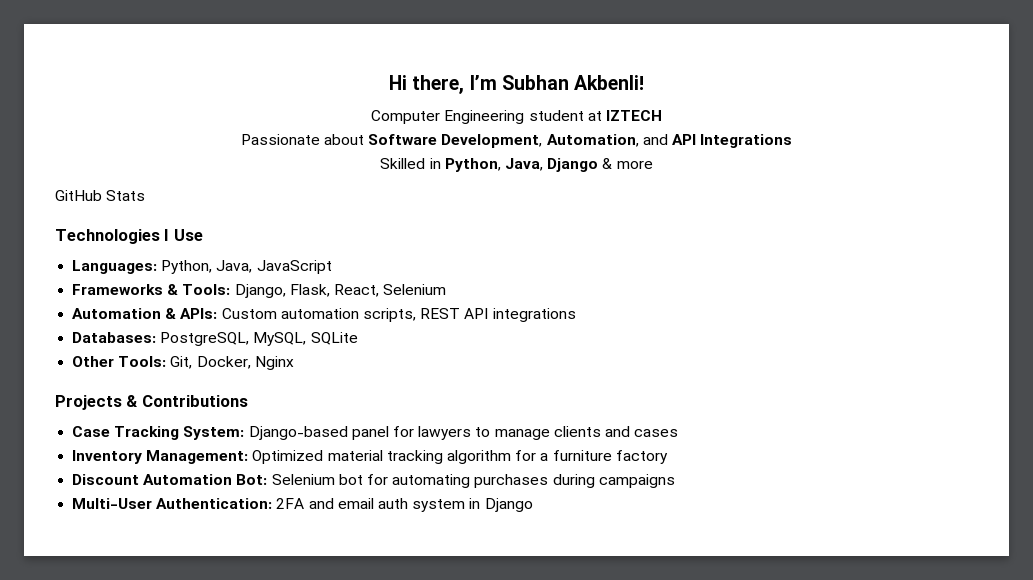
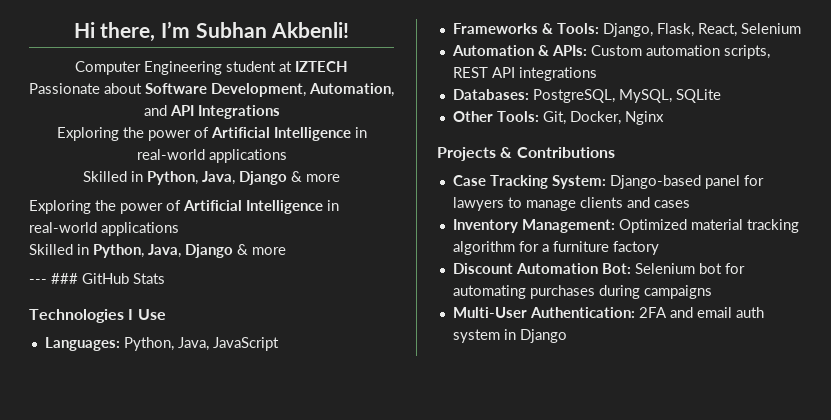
  Passionate about Software Development, Automation, and API Integrations
+ Exploring the power of Artificial Intelligence in real-world applications
  Skilled in Python, Java, Django & more
- GitHub Stats
+ Exploring the power of Artificial Intelligence in real-world applications
+ Skilled in Python, Java, Django & more
+ --- ### GitHub Stats

